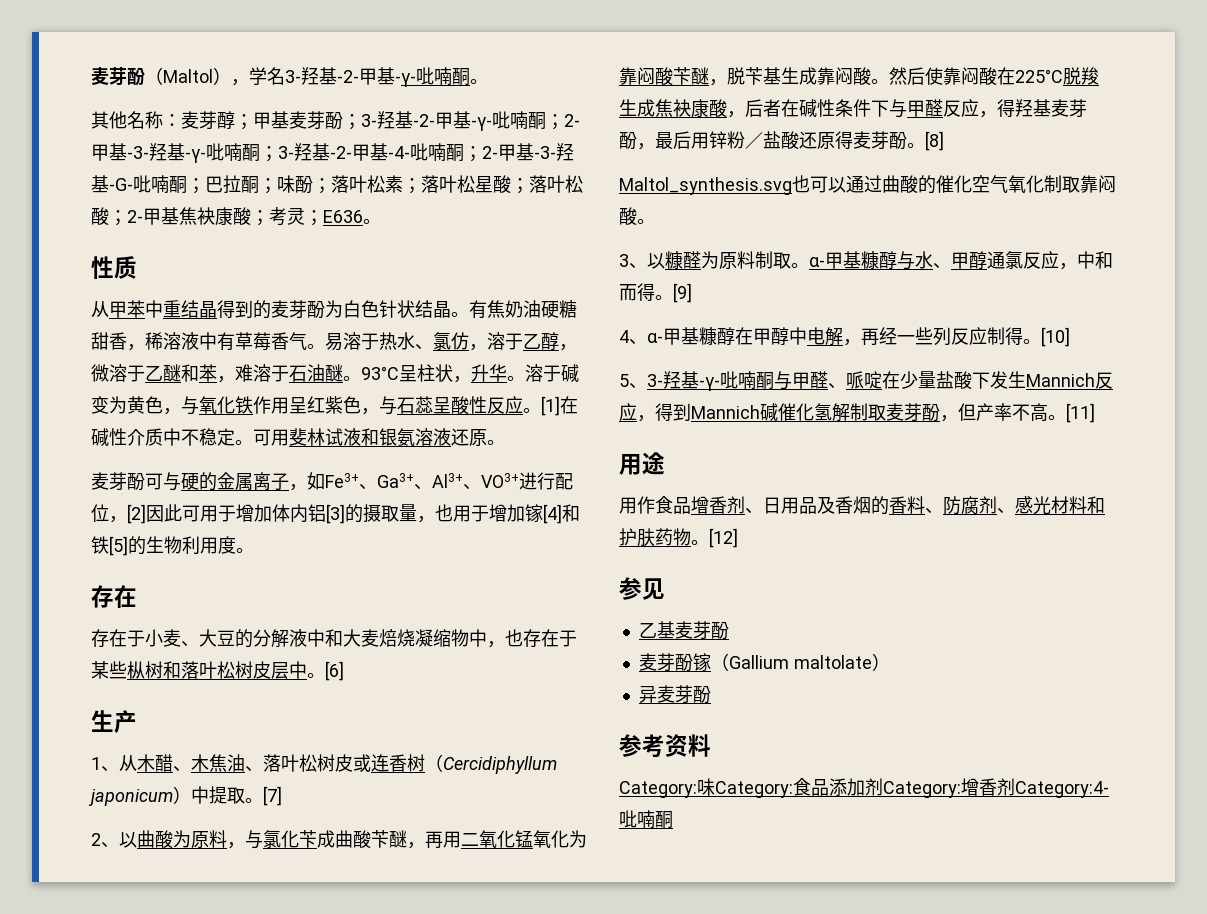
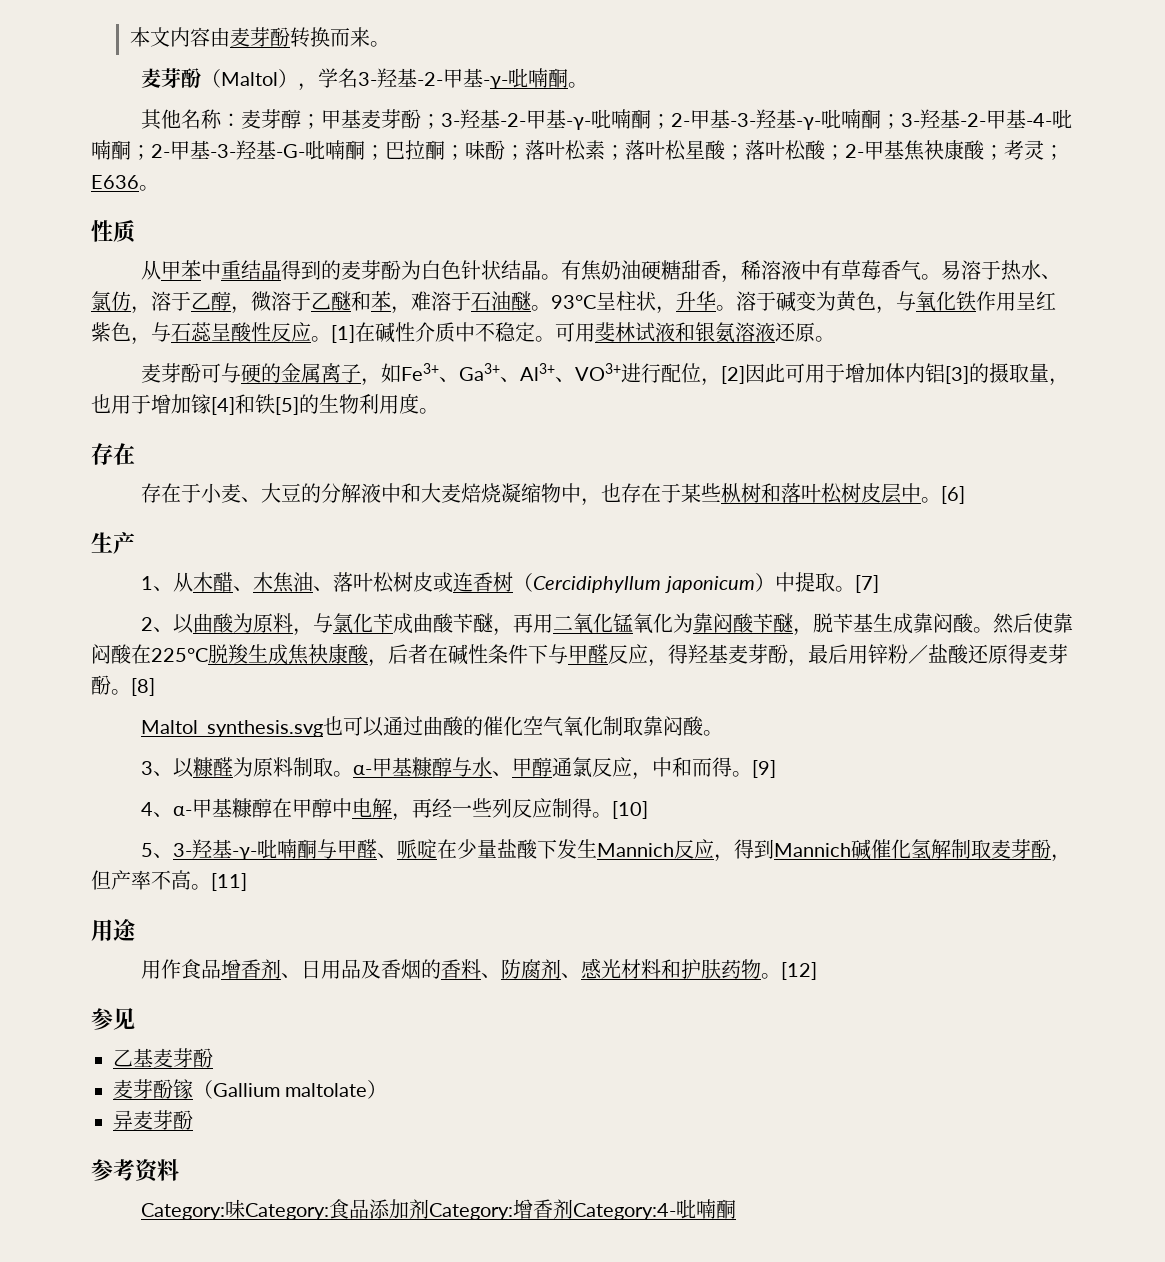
+ 本文内容由麦芽酚转换而来。

